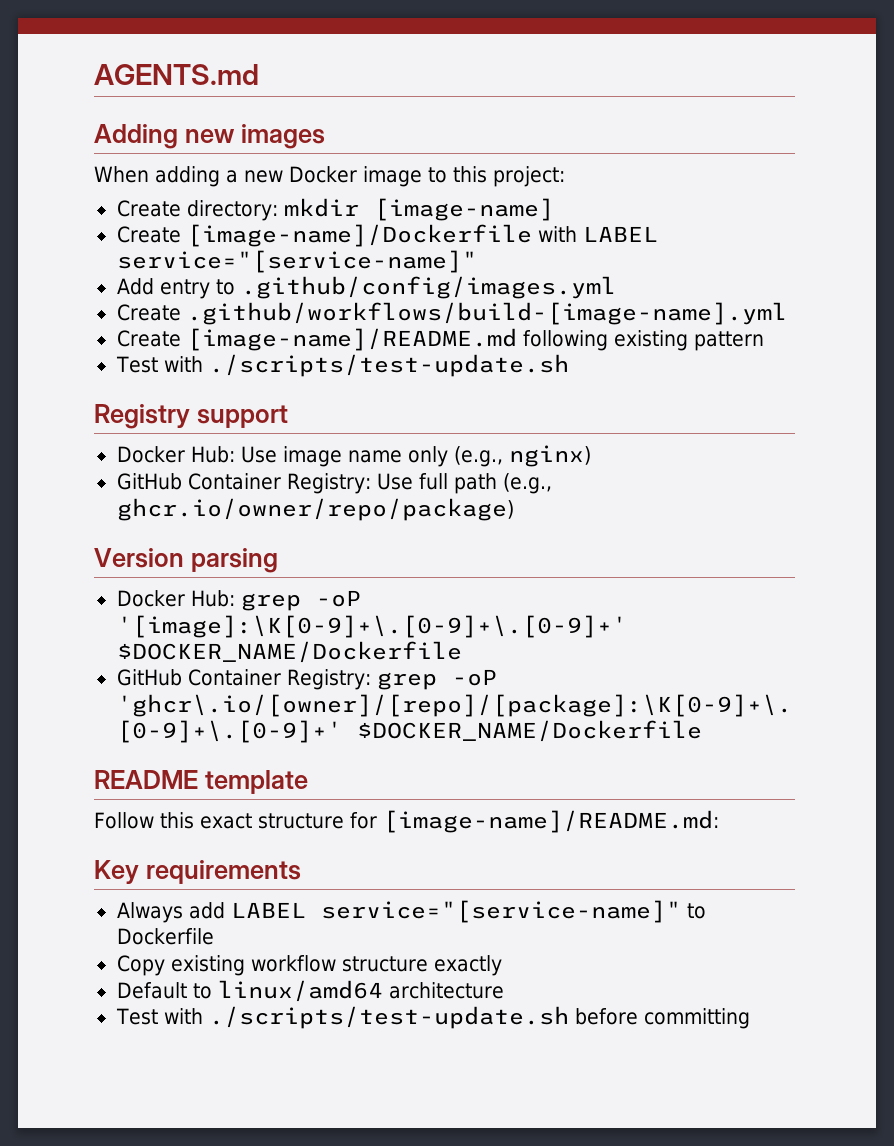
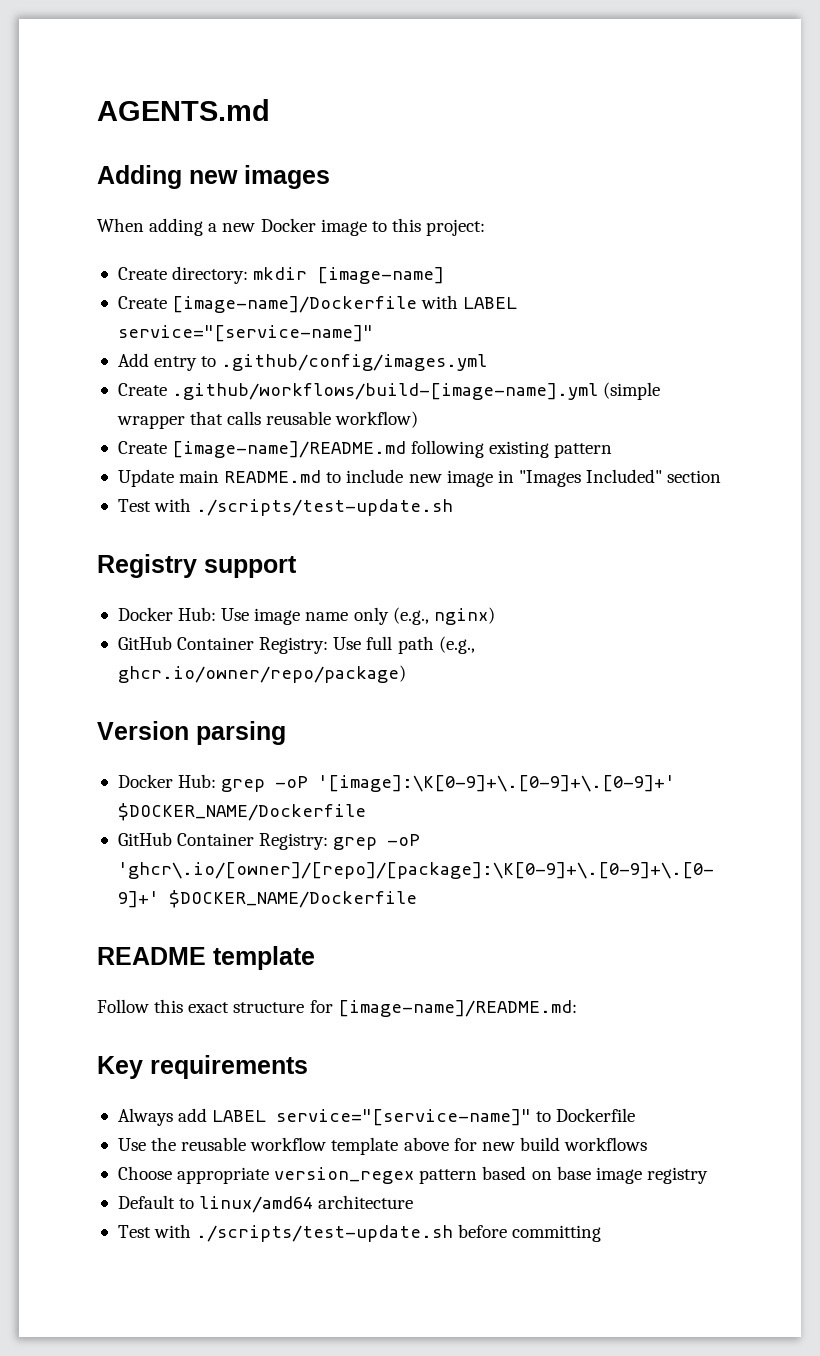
- Create .github/workflows/build-[image-name].yml
+ Create .github/workflows/build-[image-name].yml (simple wrapper that calls reusable workflow)
+ Update main README.md to include new image in "Images Included" section
- Copy existing workflow structure exactly
+ Use the reusable workflow template above for new build workflows
+ Choose appropriate version_regex pattern based on base image registry

